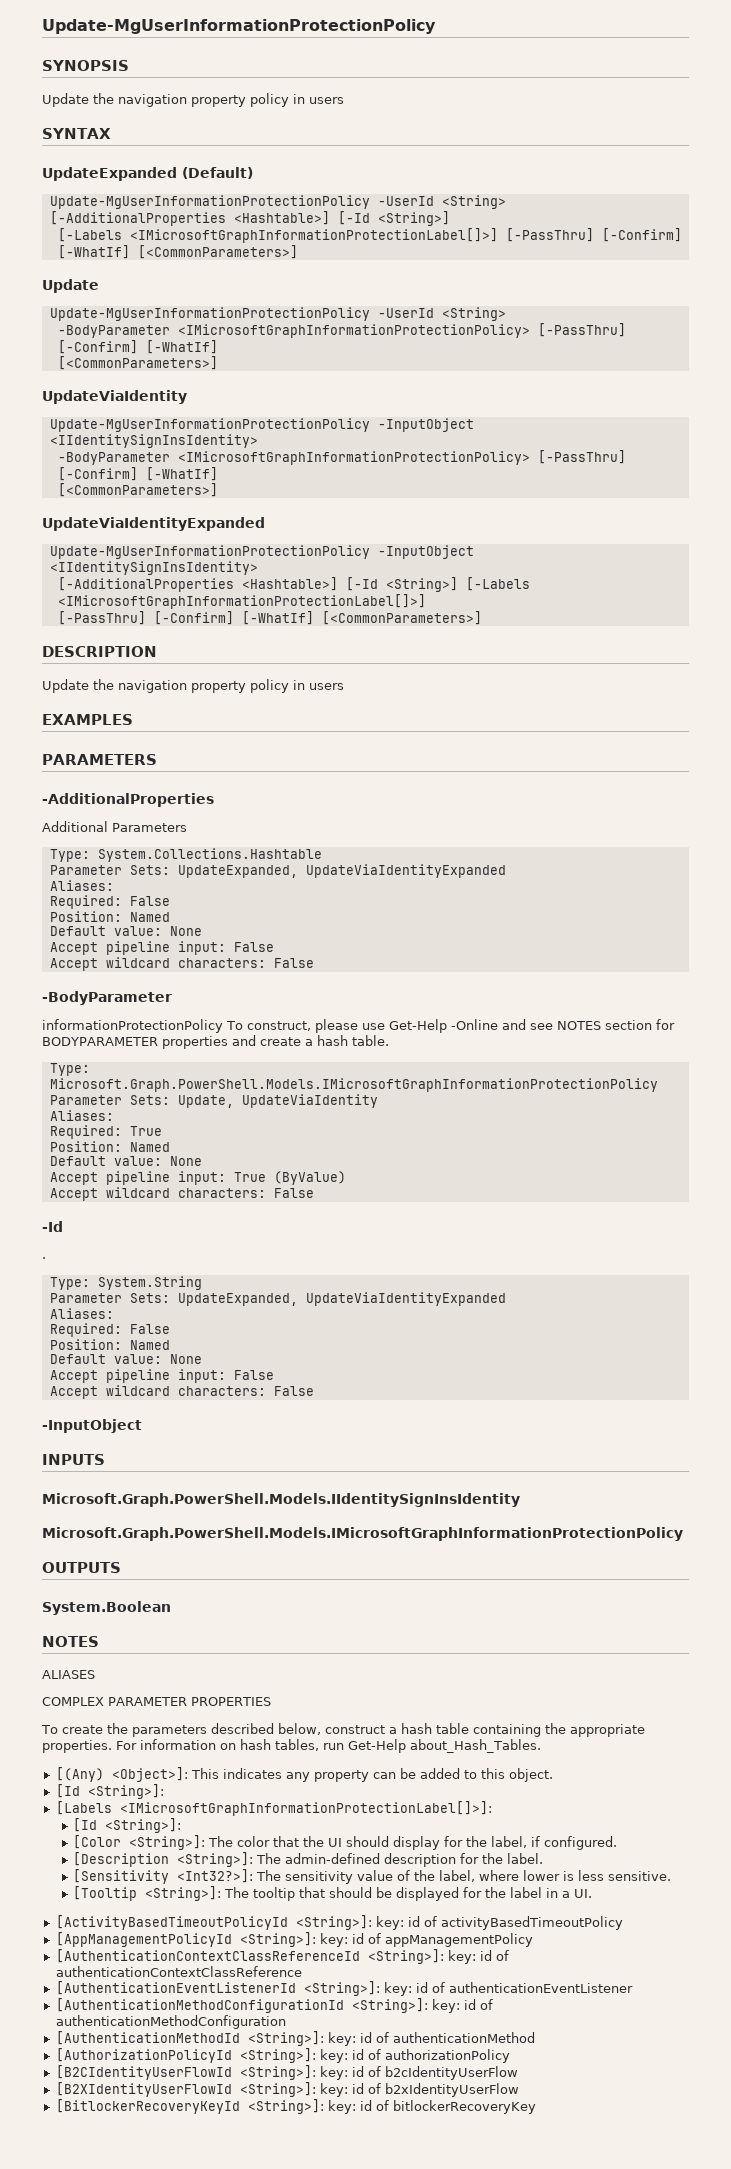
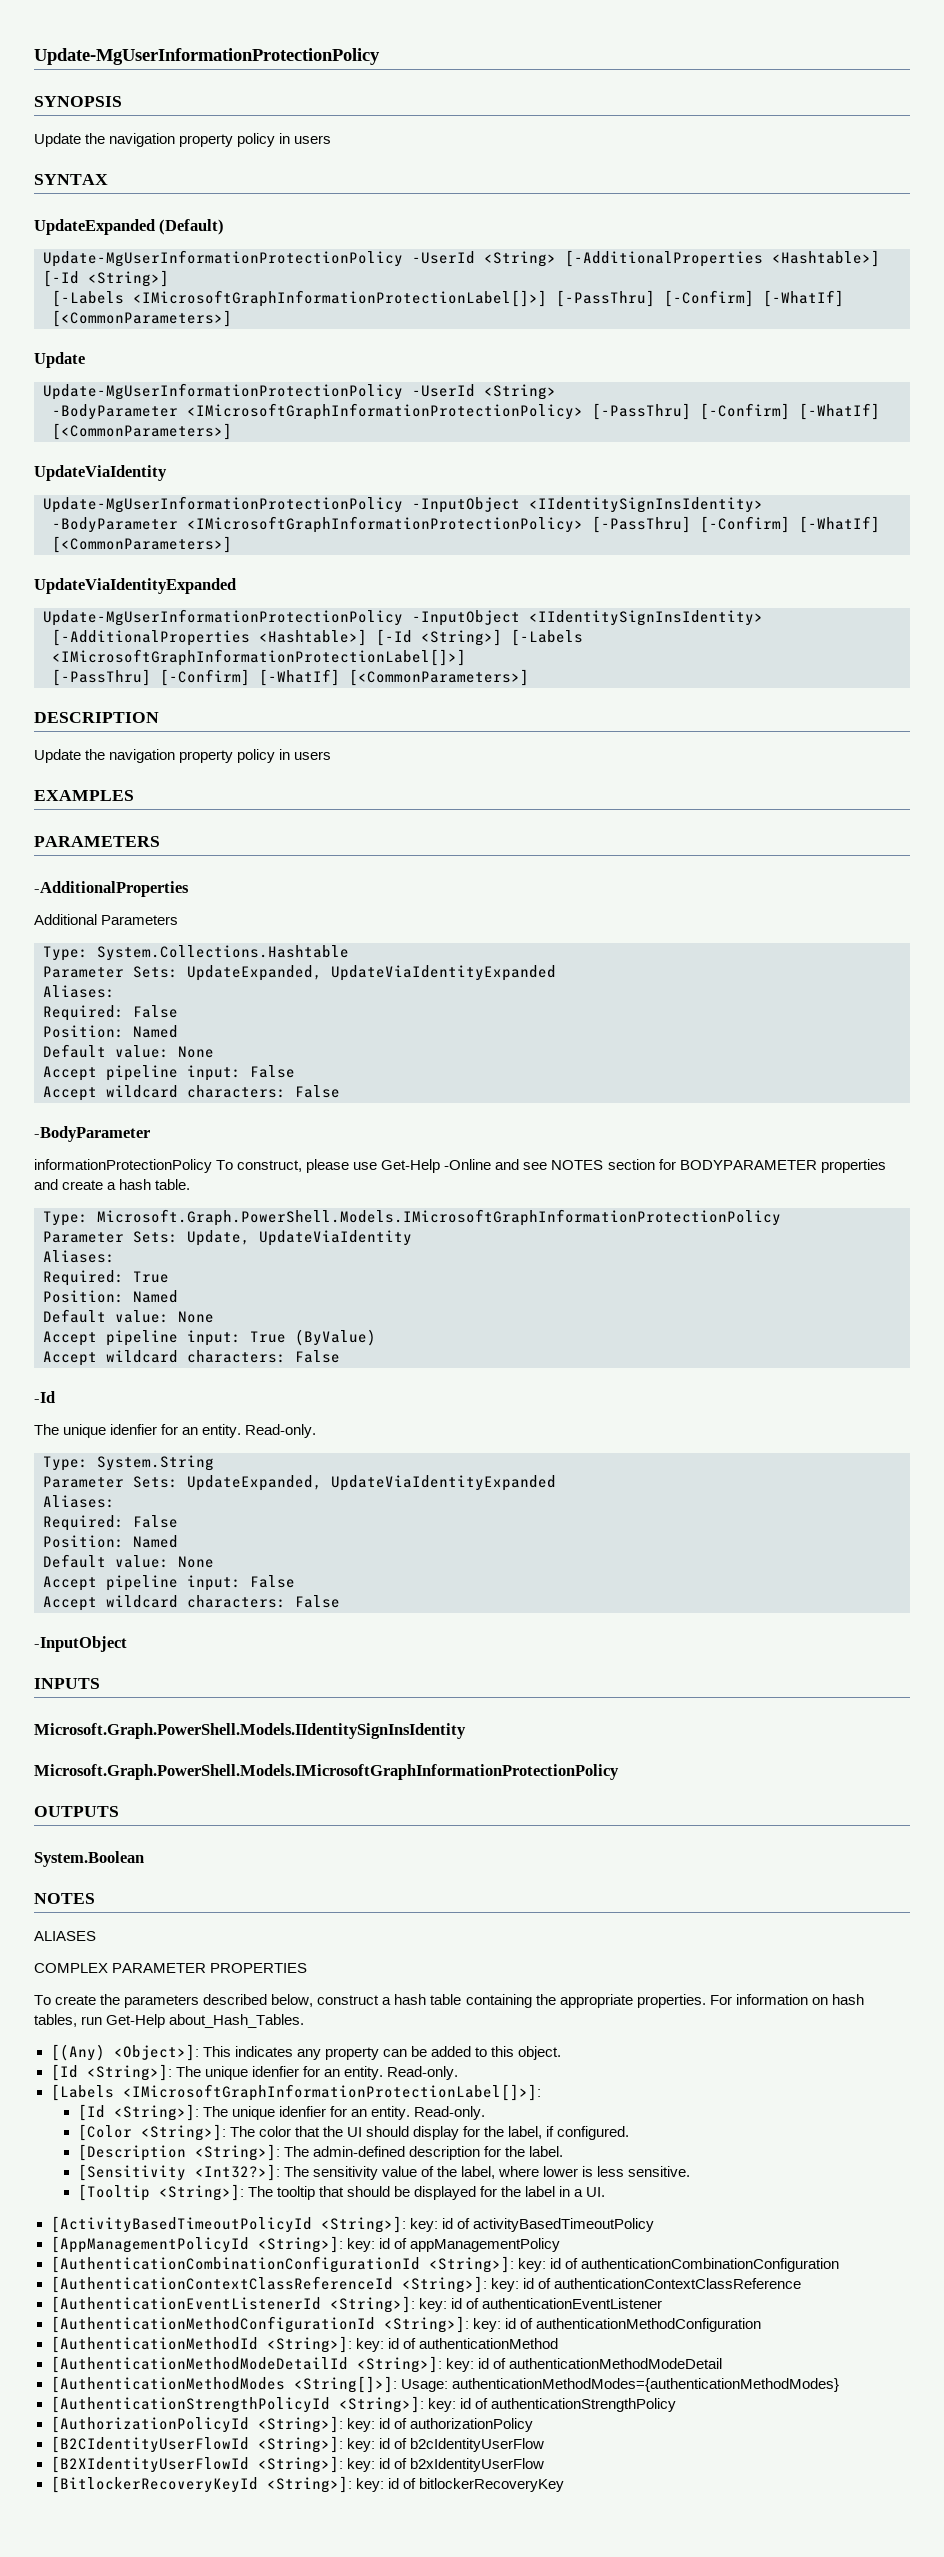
  -Id
- .
+ The unique idenfier for an entity. Read-only.
  [(Any) <Object>]: This indicates any property can be added to this object.
- [Id <String>]:
+ [Id <String>]: The unique idenfier for an entity. Read-only.
  [Labels <IMicrosoftGraphInformationProtectionLabel[]>]:
- [Id <String>]:
+ [Id <String>]: The unique idenfier for an entity. Read-only.
+ [AuthenticationCombinationConfigurationId <String>]: key: id of authenticationCombinationConfiguration
+ [AuthenticationMethodModeDetailId <String>]: key: id of authenticationMethodModeDetail
+ [AuthenticationMethodModes <String[]>]: Usage: authenticationMethodModes={authenticationMethodModes}
+ [AuthenticationStrengthPolicyId <String>]: key: id of authenticationStrengthPolicy

